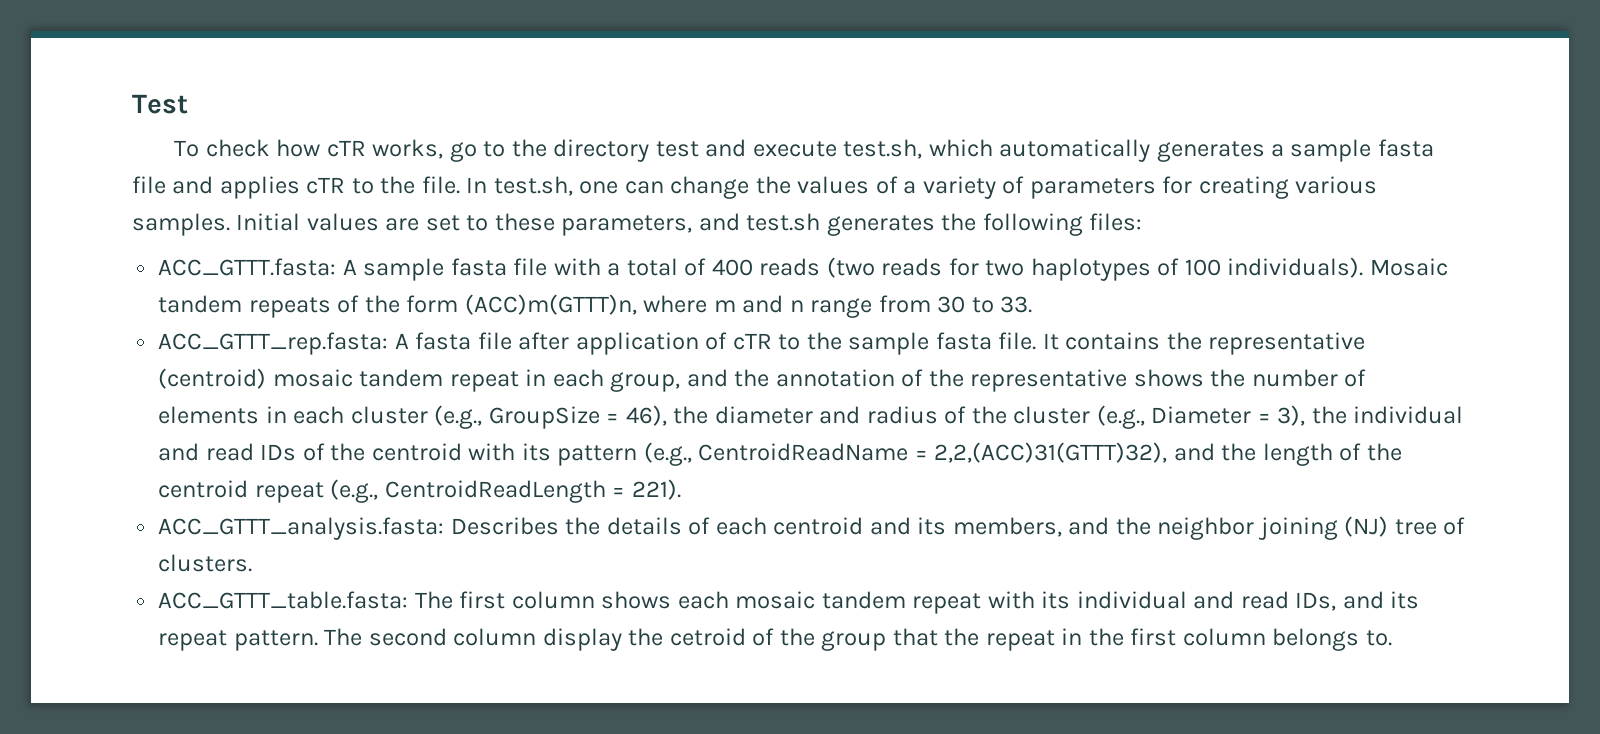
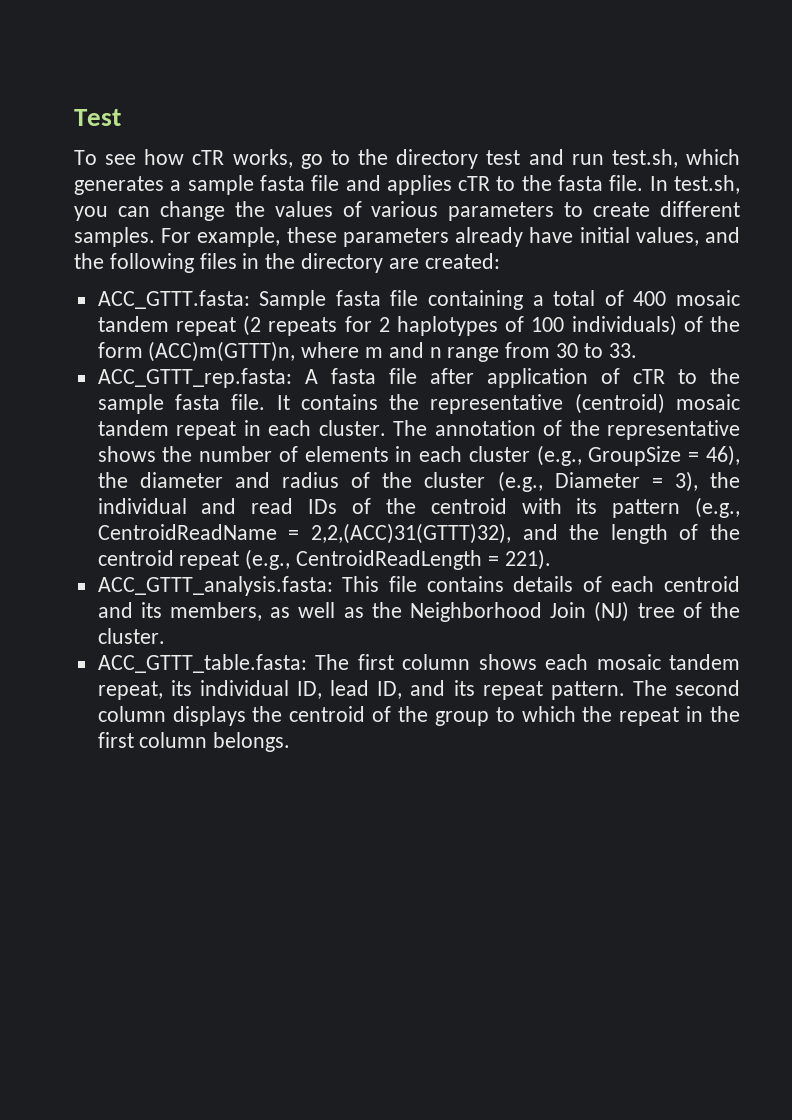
- To check how cTR works, go to the directory test and execute test.sh, which automatically generates a sample fasta file and applies cTR to the file.
+ To see how cTR works, go to the directory test and run test.sh, which generates a sample fasta file and applies cTR to the fasta file.
- In test.sh, one can change the values of a variety of parameters for creating various samples. Initial values are set to these parameters, and test.sh generates the following files:
+ In test.sh, you can change the values of various parameters to create different samples. For example, these parameters already have initial values, and the following files in the directory are created:
- ACC_GTTT.fasta: A sample fasta file with a total of 400 reads (two reads for two haplotypes of 100 individuals). Mosaic tandem repeats of the form (ACC)m(GTTT)n, where m and n range from 30 to 33.
+ ACC_GTTT.fasta: Sample fasta file containing a total of 400 mosaic tandem repeat (2 repeats for 2 haplotypes of 100 individuals) of the form (ACC)m(GTTT)n, where m and n range from 30 to 33.
- It contains the representative (centroid) mosaic tandem repeat in each group, and the annotation of the representative shows the number of elements in each cluster (e.g., GroupSize = 46), the diameter and radius of the cluster (e.g., Diameter = 3), the individual and read IDs of the centroid with its pattern (e.g., CentroidReadName = 2,2,(ACC)31(GTTT)32), and the length of the centroid repeat (e.g., CentroidReadLength = 221).
+ It contains the representative (centroid) mosaic tandem repeat in each cluster. The annotation of the representative shows the number of elements in each cluster (e.g., GroupSize = 46), the diameter and radius of the cluster (e.g., Diameter = 3), the individual and read IDs of the centroid with its pattern (e.g., CentroidReadName = 2,2,(ACC)31(GTTT)32), and the length of the centroid repeat (e.g., CentroidReadLength = 221).
- ACC_GTTT_analysis.fasta: Describes the details of each centroid and its members, and the neighbor joining (NJ) tree of clusters.
+ ACC_GTTT_analysis.fasta: This file contains details of each centroid and its members, as well as the Neighborhood Join (NJ) tree of the cluster.
- ACC_GTTT_table.fasta: The first column shows each mosaic tandem repeat with its individual and read IDs, and its repeat pattern.
+ ACC_GTTT_table.fasta: The first column shows each mosaic tandem repeat, its individual ID, lead ID, and its repeat pattern.
- The second column display the cetroid of the group that the repeat in the first column belongs to.
+ The second column displays the centroid of the group to which the repeat in the first column belongs.

